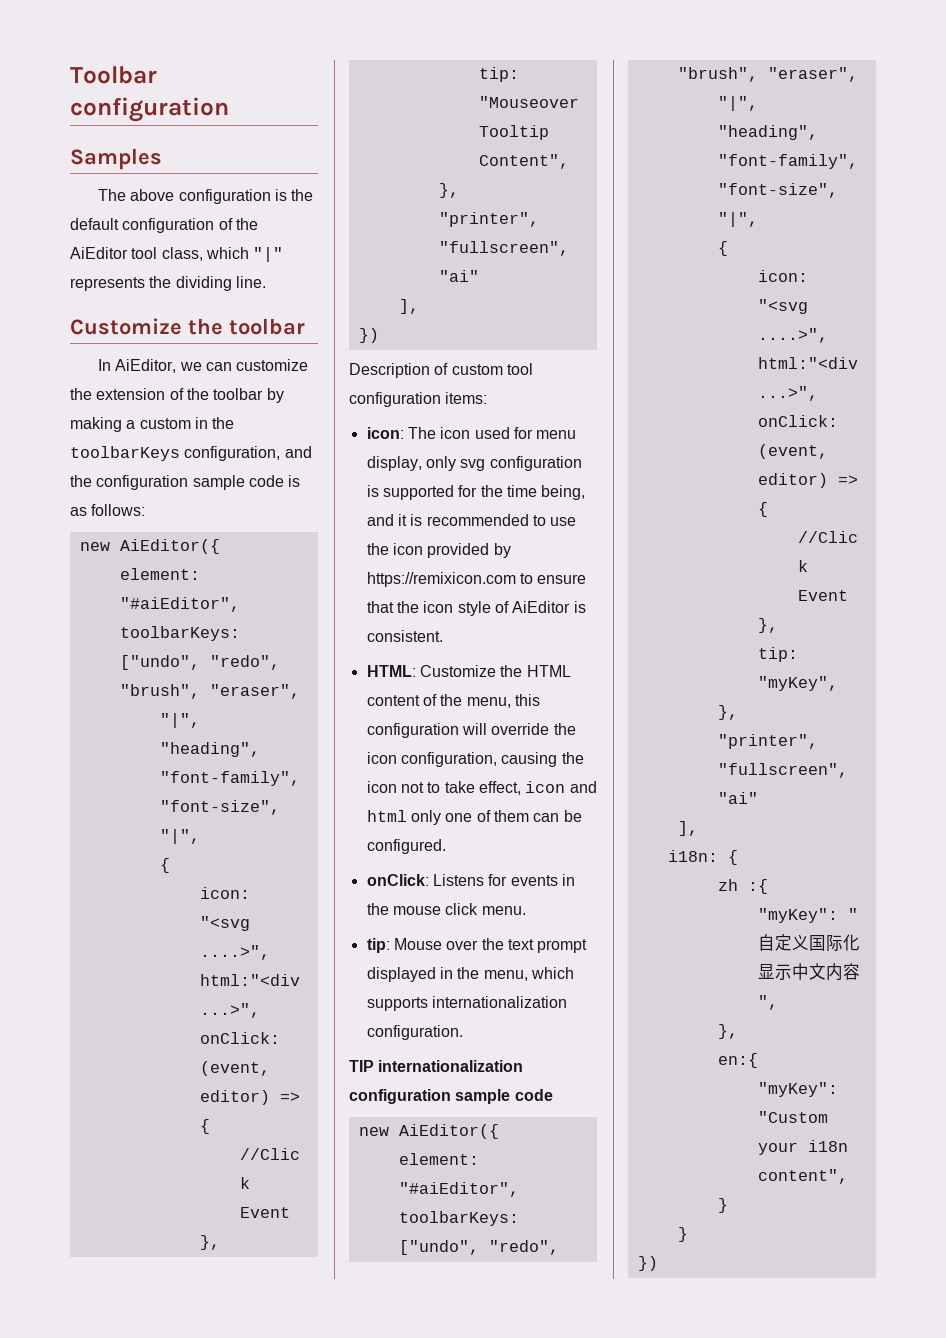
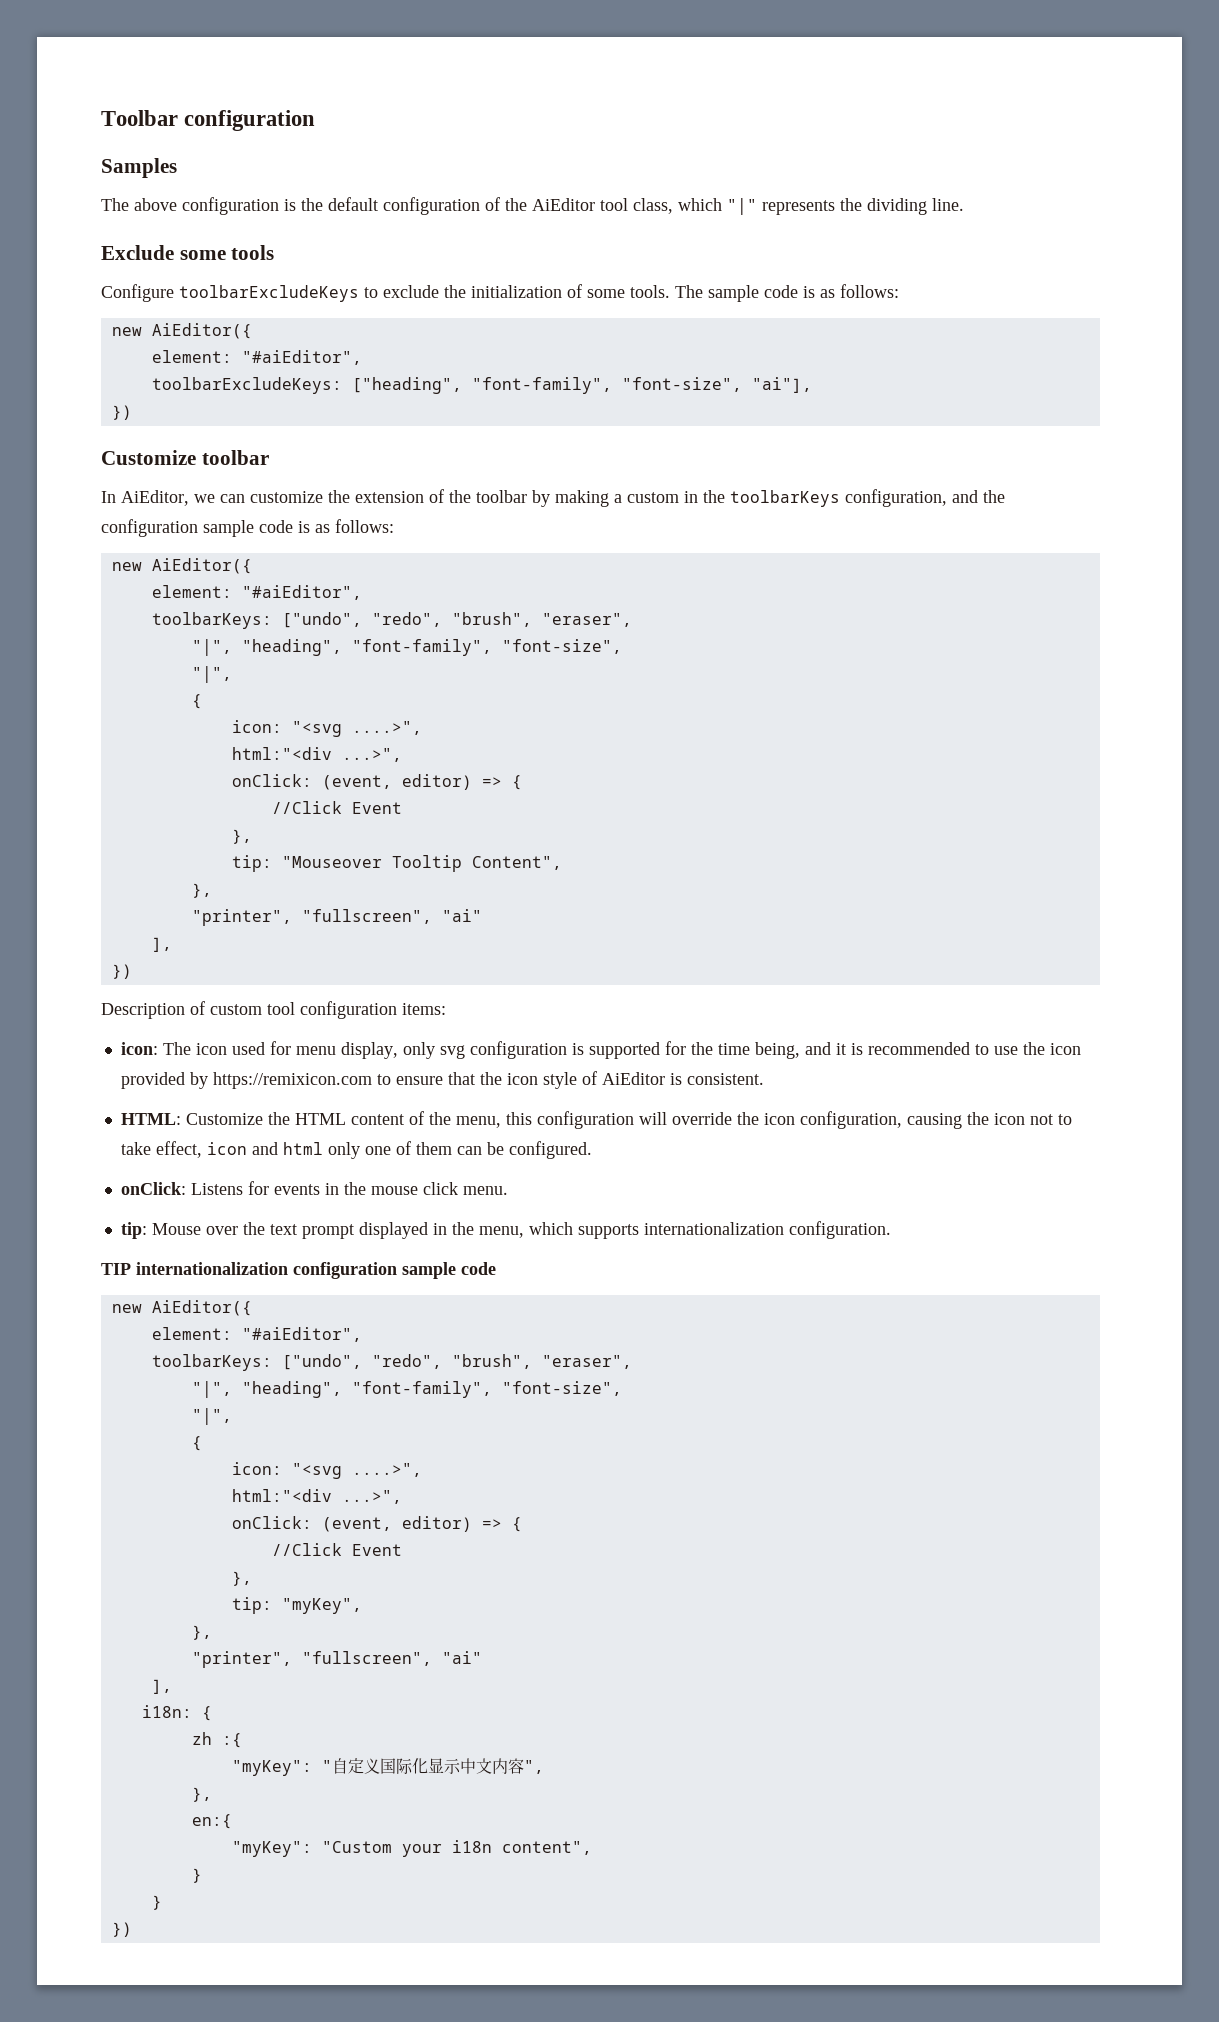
- Customize the toolbar
+ Exclude some tools
+ Configure toolbarExcludeKeys to exclude the initialization of some tools. The sample code is as follows:
+ new AiEditor({
+ element: "#aiEditor",
+ toolbarExcludeKeys: ["heading", "font-family", "font-size", "ai"],
+ })
+ Customize toolbar

